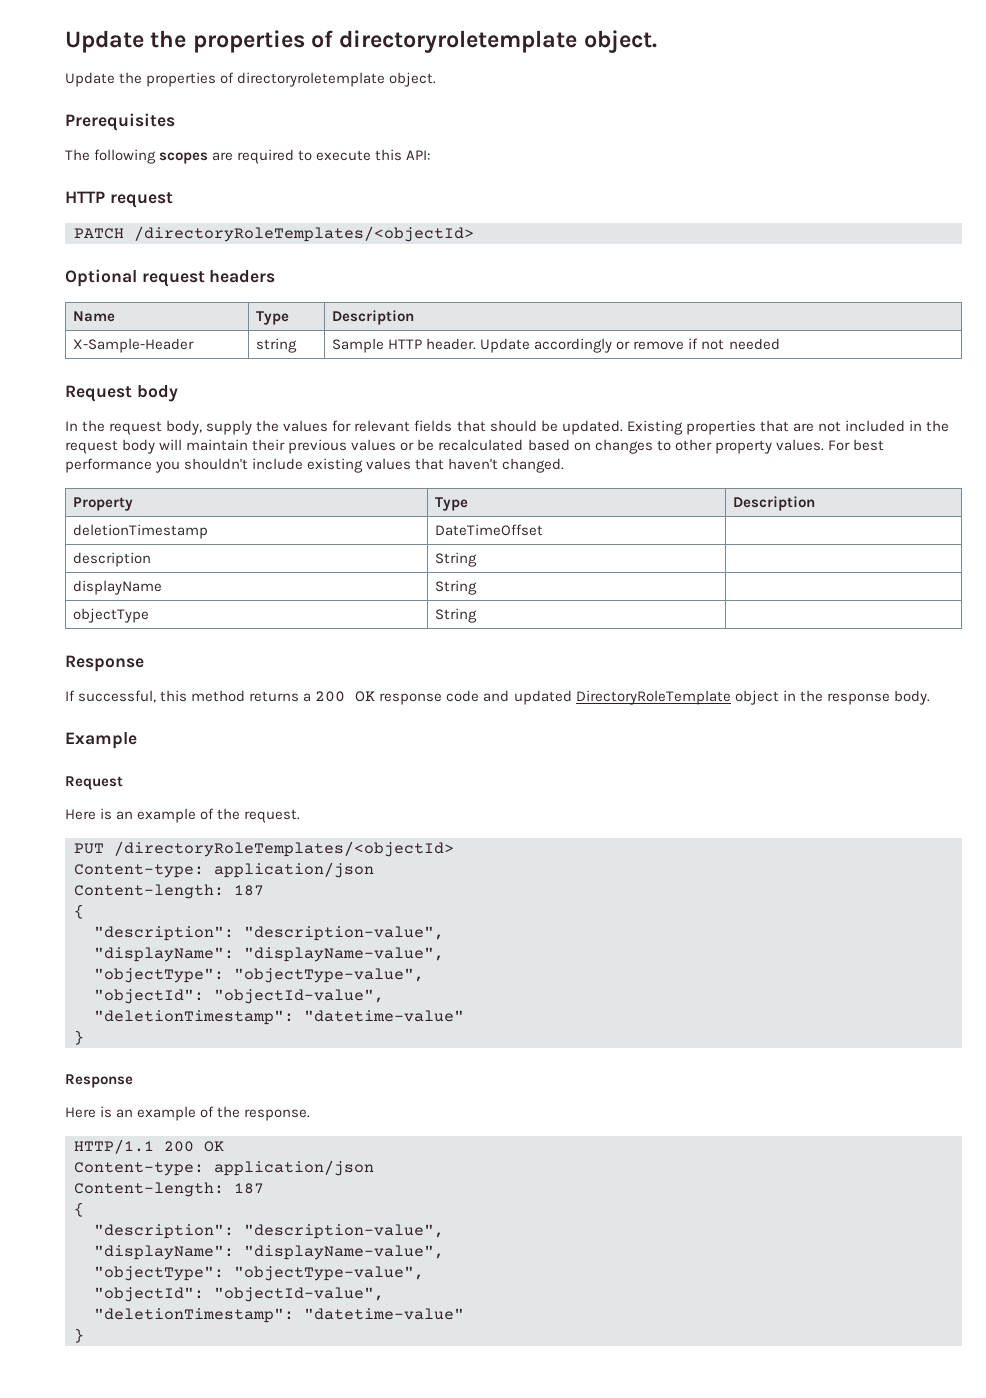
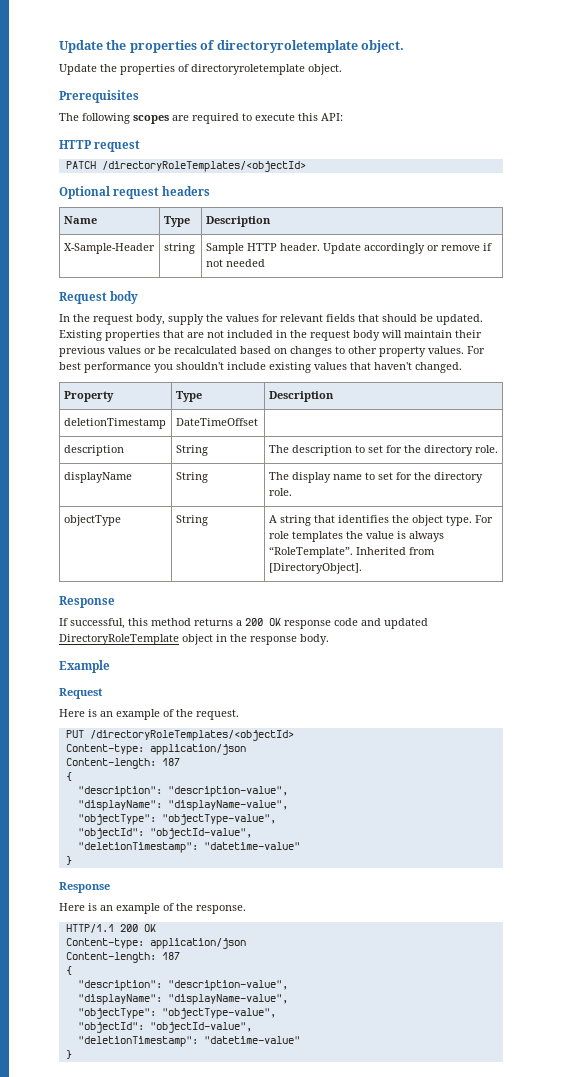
- description | String |
- displayName | String |
- objectType | String |
+ description | String | The description to set for the directory role.
+ displayName | String | The display name to set for the directory role.
+ objectType | String | A string that identifies the object type. For role templates the value is always “RoleTemplate”. Inherited from [DirectoryObject].

